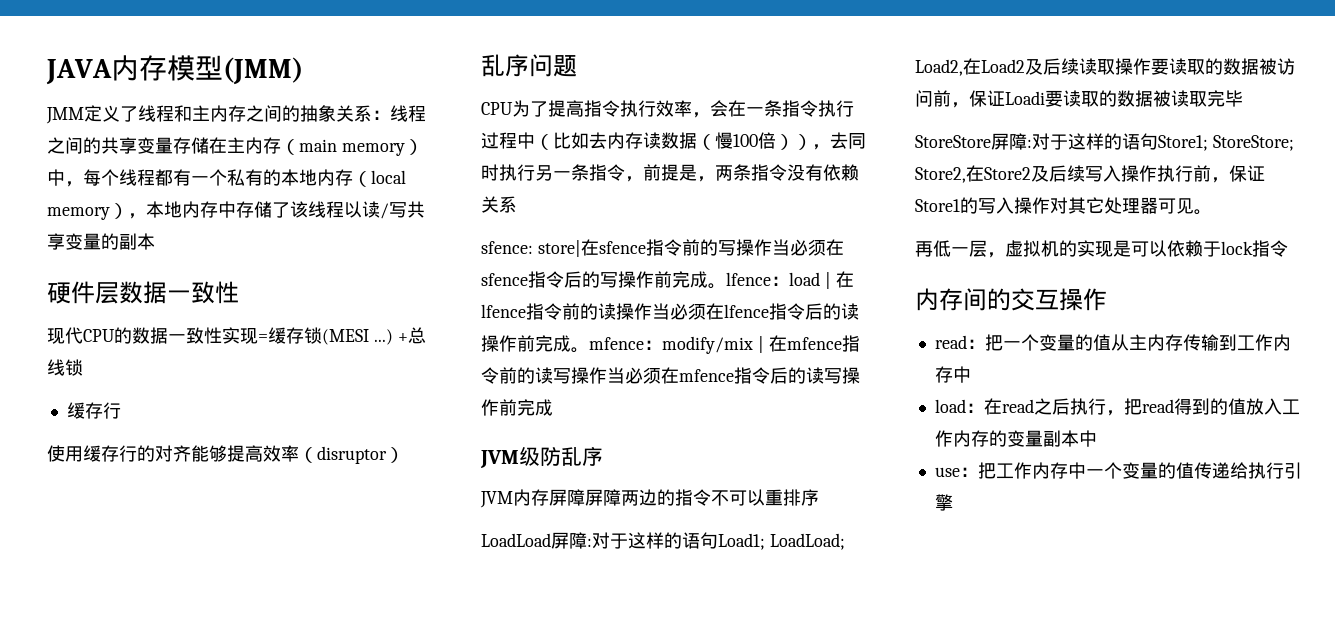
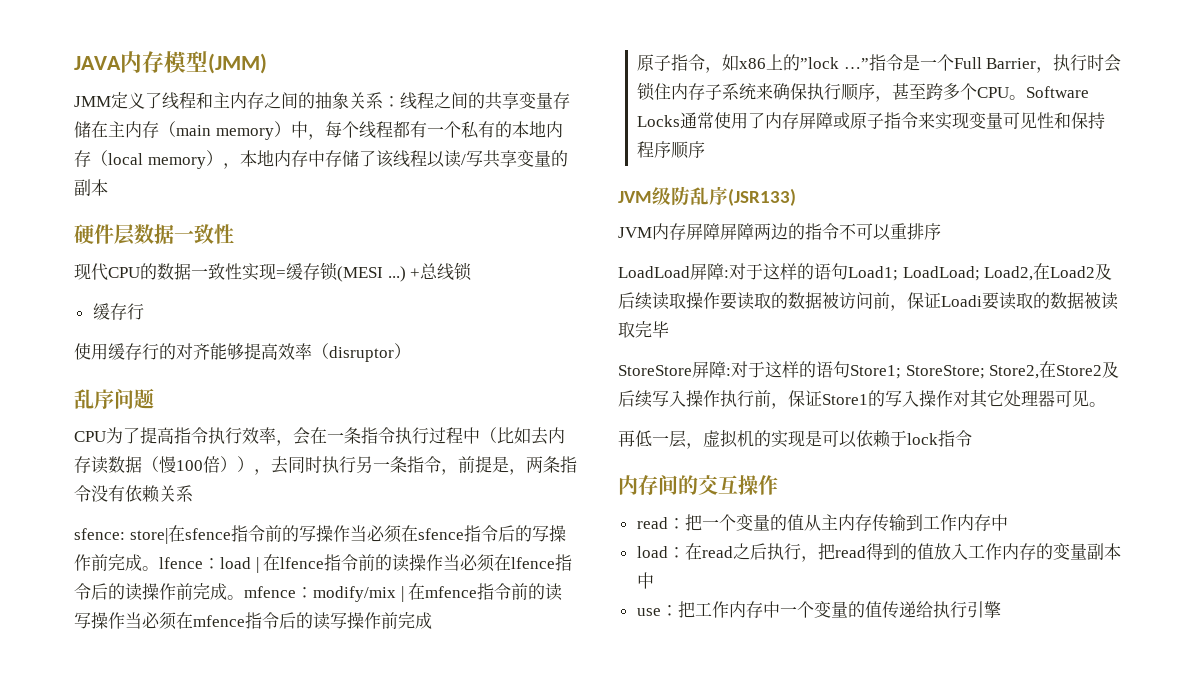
+ 原子指令，如x86上的”lock …”指令是一个Full Barrier，执行时会锁住内存子系统来确保执行顺序，甚至跨多个CPU。Software Locks通常使用了内存屏障或原子指令来实现变量可见性和保持程序顺序
- JVM级防乱序
+ JVM级防乱序(JSR133)

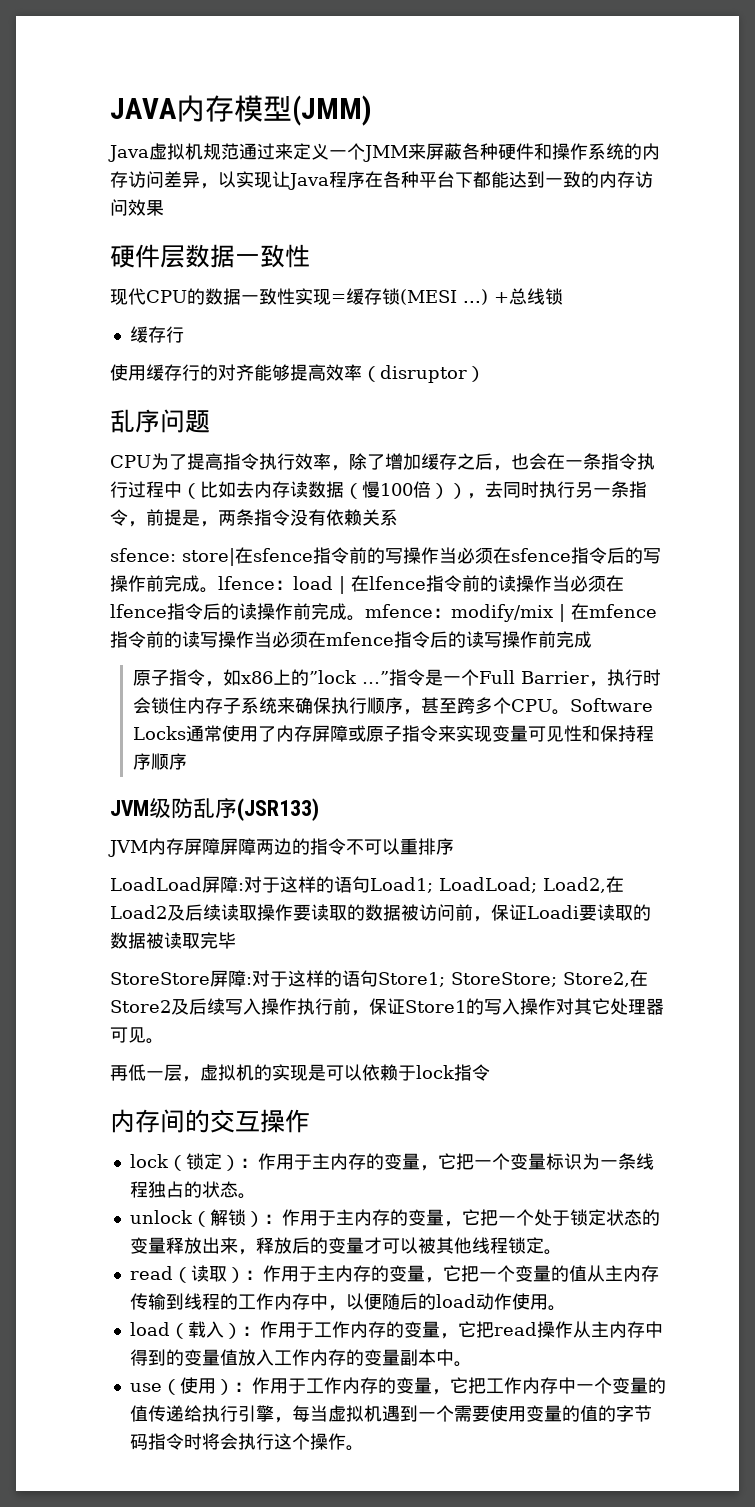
- JMM定义了线程和主内存之间的抽象关系：线程之间的共享变量存储在主内存（main memory）中，每个线程都有一个私有的本地内存（local memory），本地内存中存储了该线程以读/写共享变量的副本
+ Java虚拟机规范通过来定义一个JMM来屏蔽各种硬件和操作系统的内存访问差异，以实现让Java程序在各种平台下都能达到一致的内存访问效果
- CPU为了提高指令执行效率，会在一条指令执行过程中（比如去内存读数据（慢100倍）），去同时执行另一条指令，前提是，两条指令没有依赖关系
+ CPU为了提高指令执行效率，除了增加缓存之后，也会在一条指令执行过程中（比如去内存读数据（慢100倍）），去同时执行另一条指令，前提是，两条指令没有依赖关系
- read：把一个变量的值从主内存传输到工作内存中
- load：在read之后执行，把read得到的值放入工作内存的变量副本中
+ lock（锁定）：作用于主内存的变量，它把一个变量标识为一条线程独占的状态。
+ unlock（解锁）：作用于主内存的变量，它把一个处于锁定状态的变量释放出来，释放后的变量才可以被其他线程锁定。
+ read（读取）：作用于主内存的变量，它把一个变量的值从主内存传输到线程的工作内存中，以便随后的load动作使用。
+ load（载入）：作用于工作内存的变量，它把read操作从主内存中得到的变量值放入工作内存的变量副本中。
- use：把工作内存中一个变量的值传递给执行引擎
+ use（使用）：作用于工作内存的变量，它把工作内存中一个变量的值传递给执行引擎，每当虚拟机遇到一个需要使用变量的值的字节码指令时将会执行这个操作。

